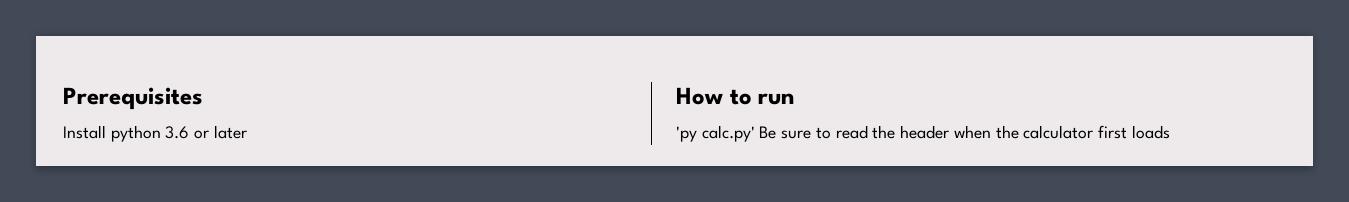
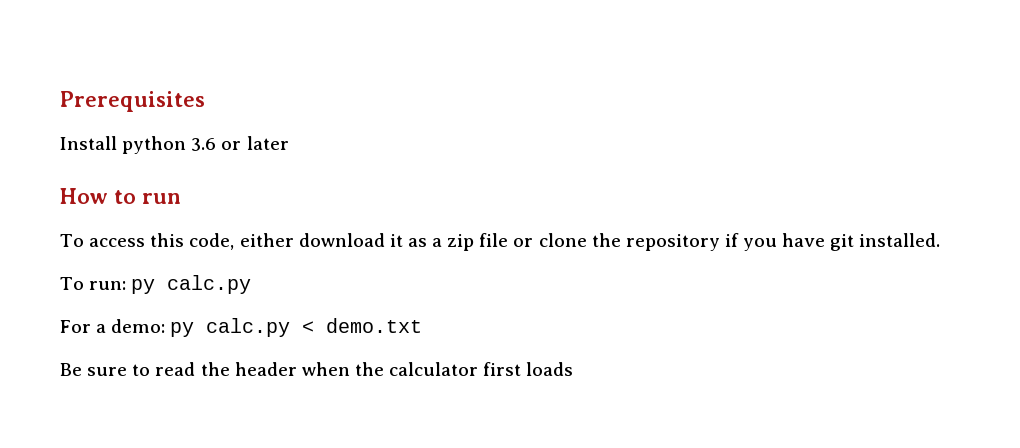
- 'py calc.py' Be sure to read the header when the calculator first loads
+ To access this code, either download it as a zip file or clone the repository if you have git installed.
+ To run: py calc.py
+ For a demo: py calc.py < demo.txt
+ Be sure to read the header when the calculator first loads

